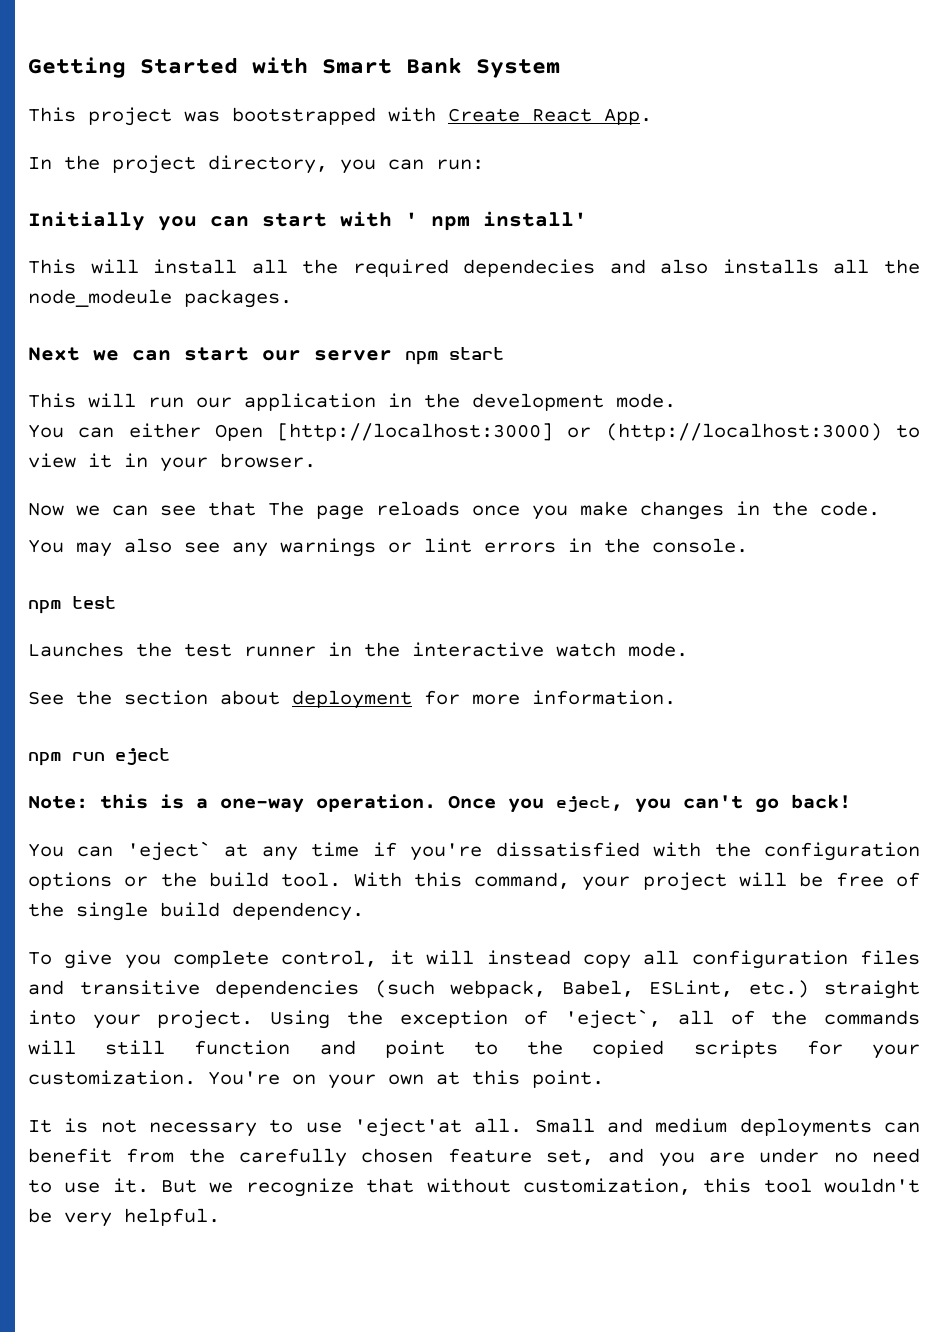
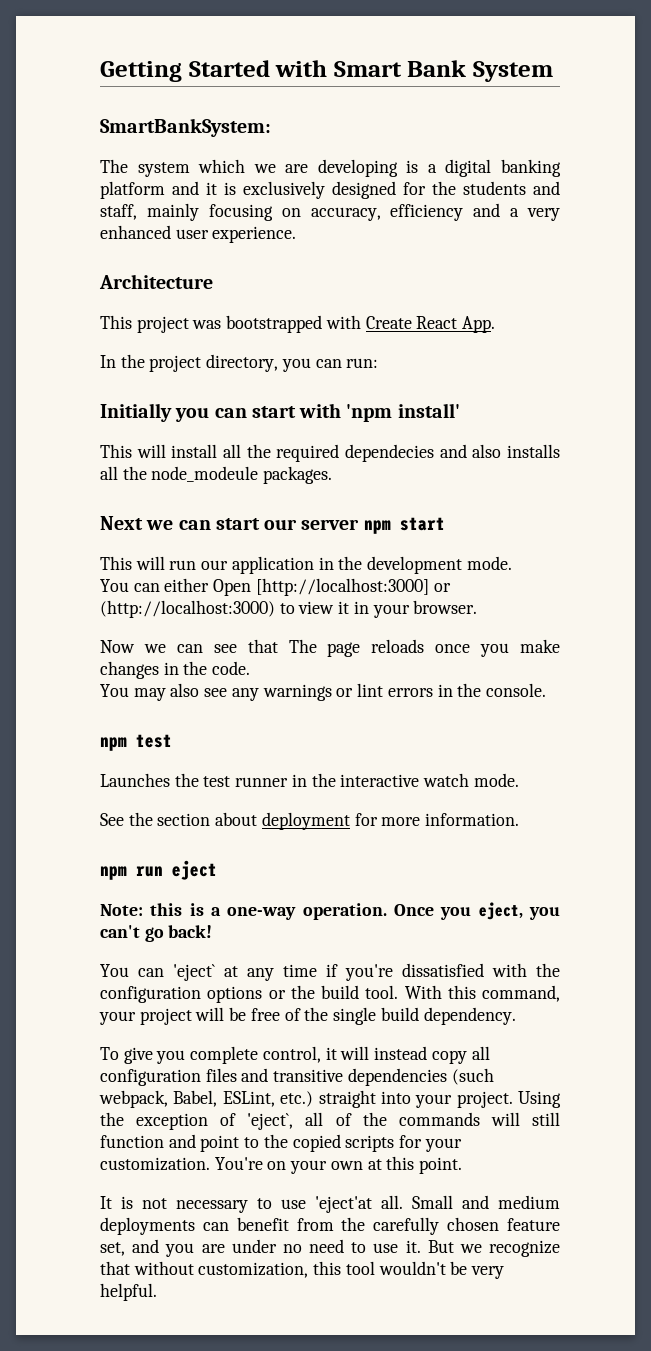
+ SmartBankSystem:
+ The system which we are developing is a digital banking platform and it is exclusively designed for the students and staff, mainly focusing on accuracy, efficiency and a very enhanced user experience.
+ Architecture
- Initially you can start with ' npm install'
+ Initially you can start with 'npm install'

